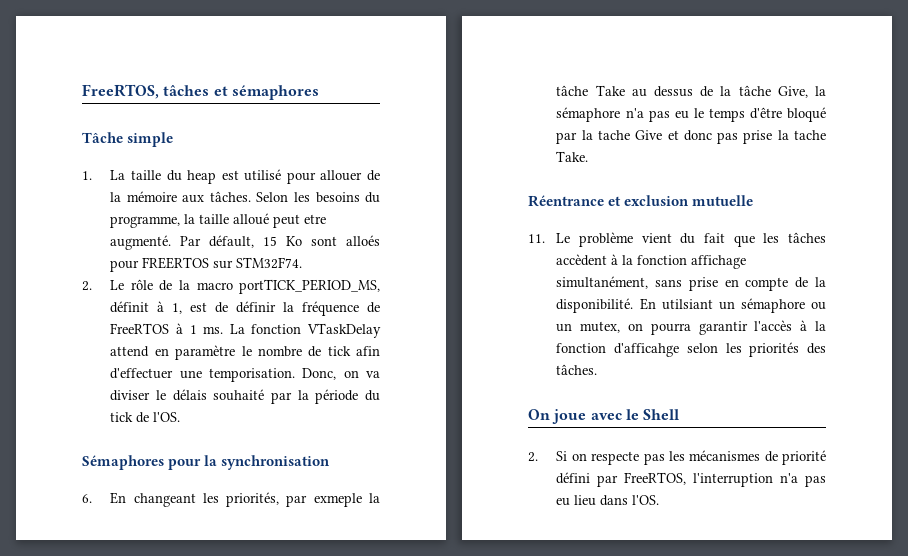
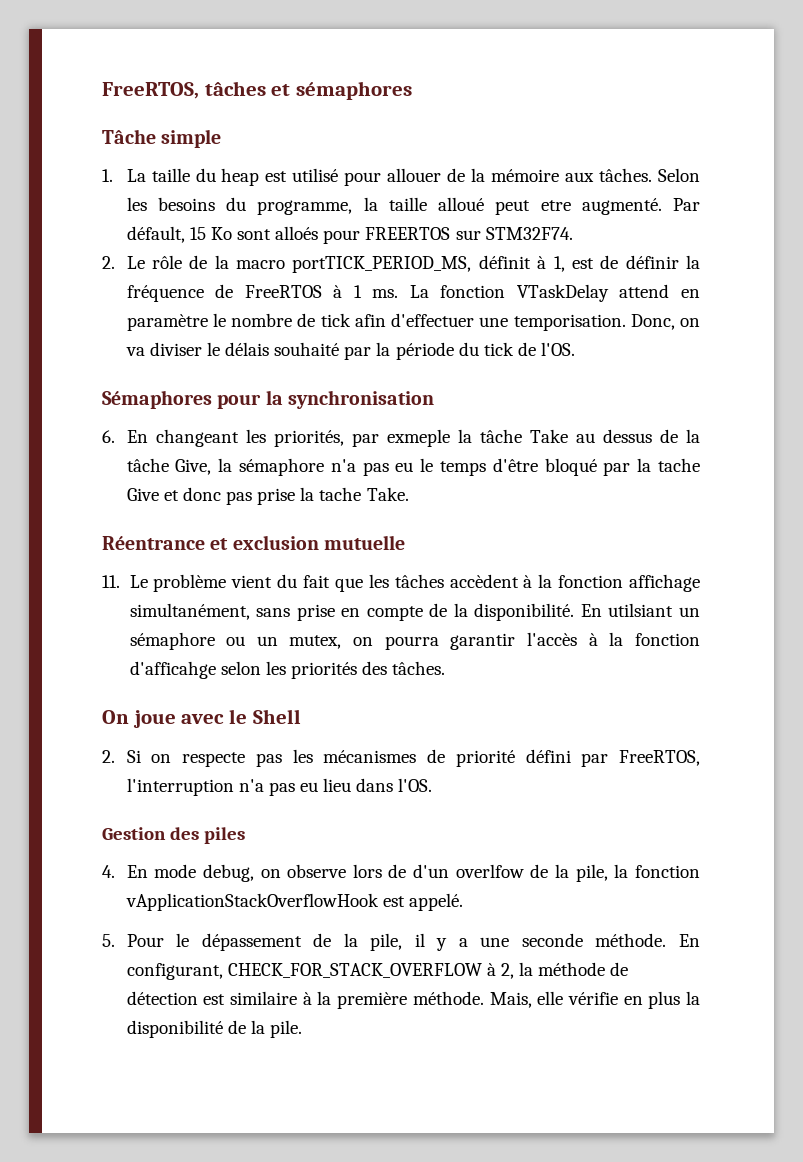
+ Gestion des piles
+ 4. En mode debug, on observe lors de d'un overlfow de la pile, la fonction vApplicationStackOverflowHook est appelé.
+ 5. Pour le dépassement de la pile, il y a une seconde méthode. En configurant, CHECK_FOR_STACK_OVERFLOW à 2, la méthode de détection est similaire à la première méthode. Mais, elle vérifie en plus la disponibilité de la pile.

